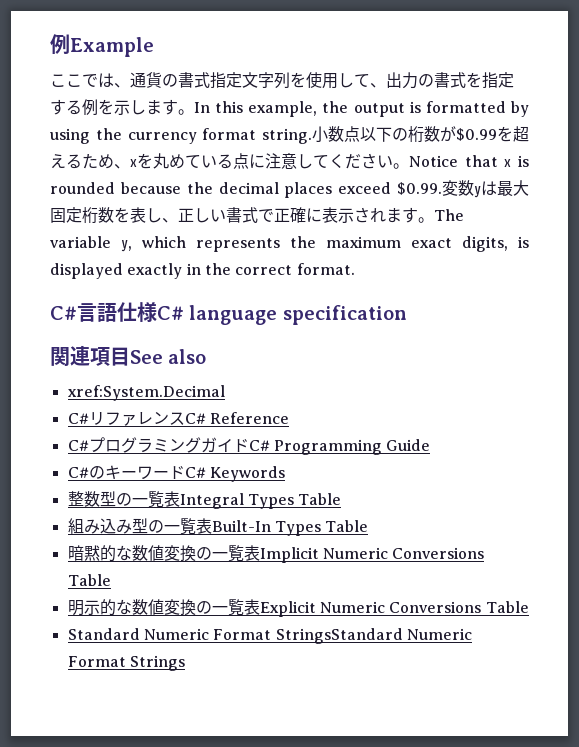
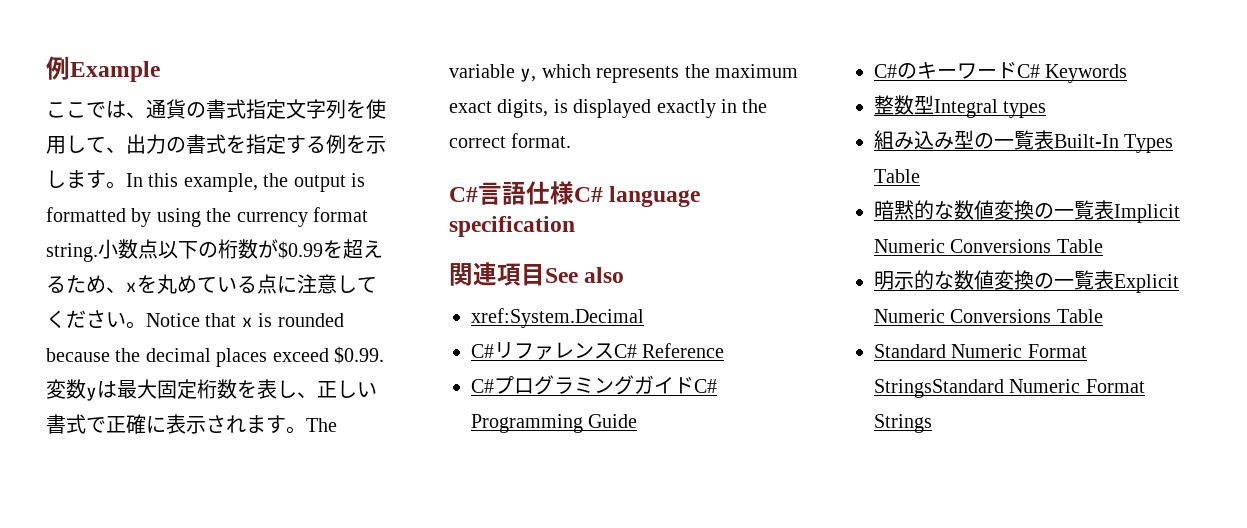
- 整数型の一覧表Integral Types Table
+ 整数型Integral types

